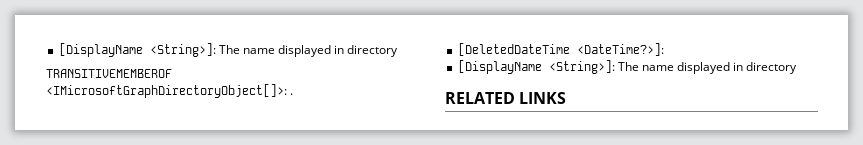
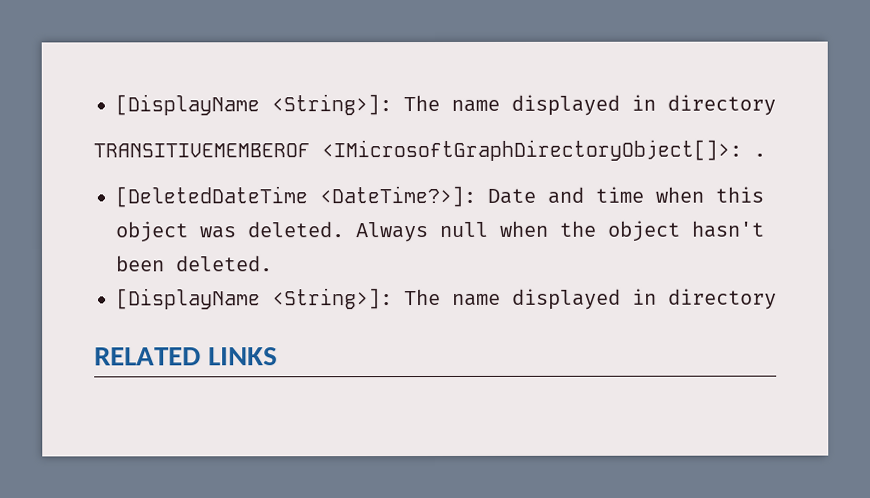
- [DeletedDateTime <DateTime?>]:
+ [DeletedDateTime <DateTime?>]: Date and time when this object was deleted. Always null when the object hasn't been deleted.

